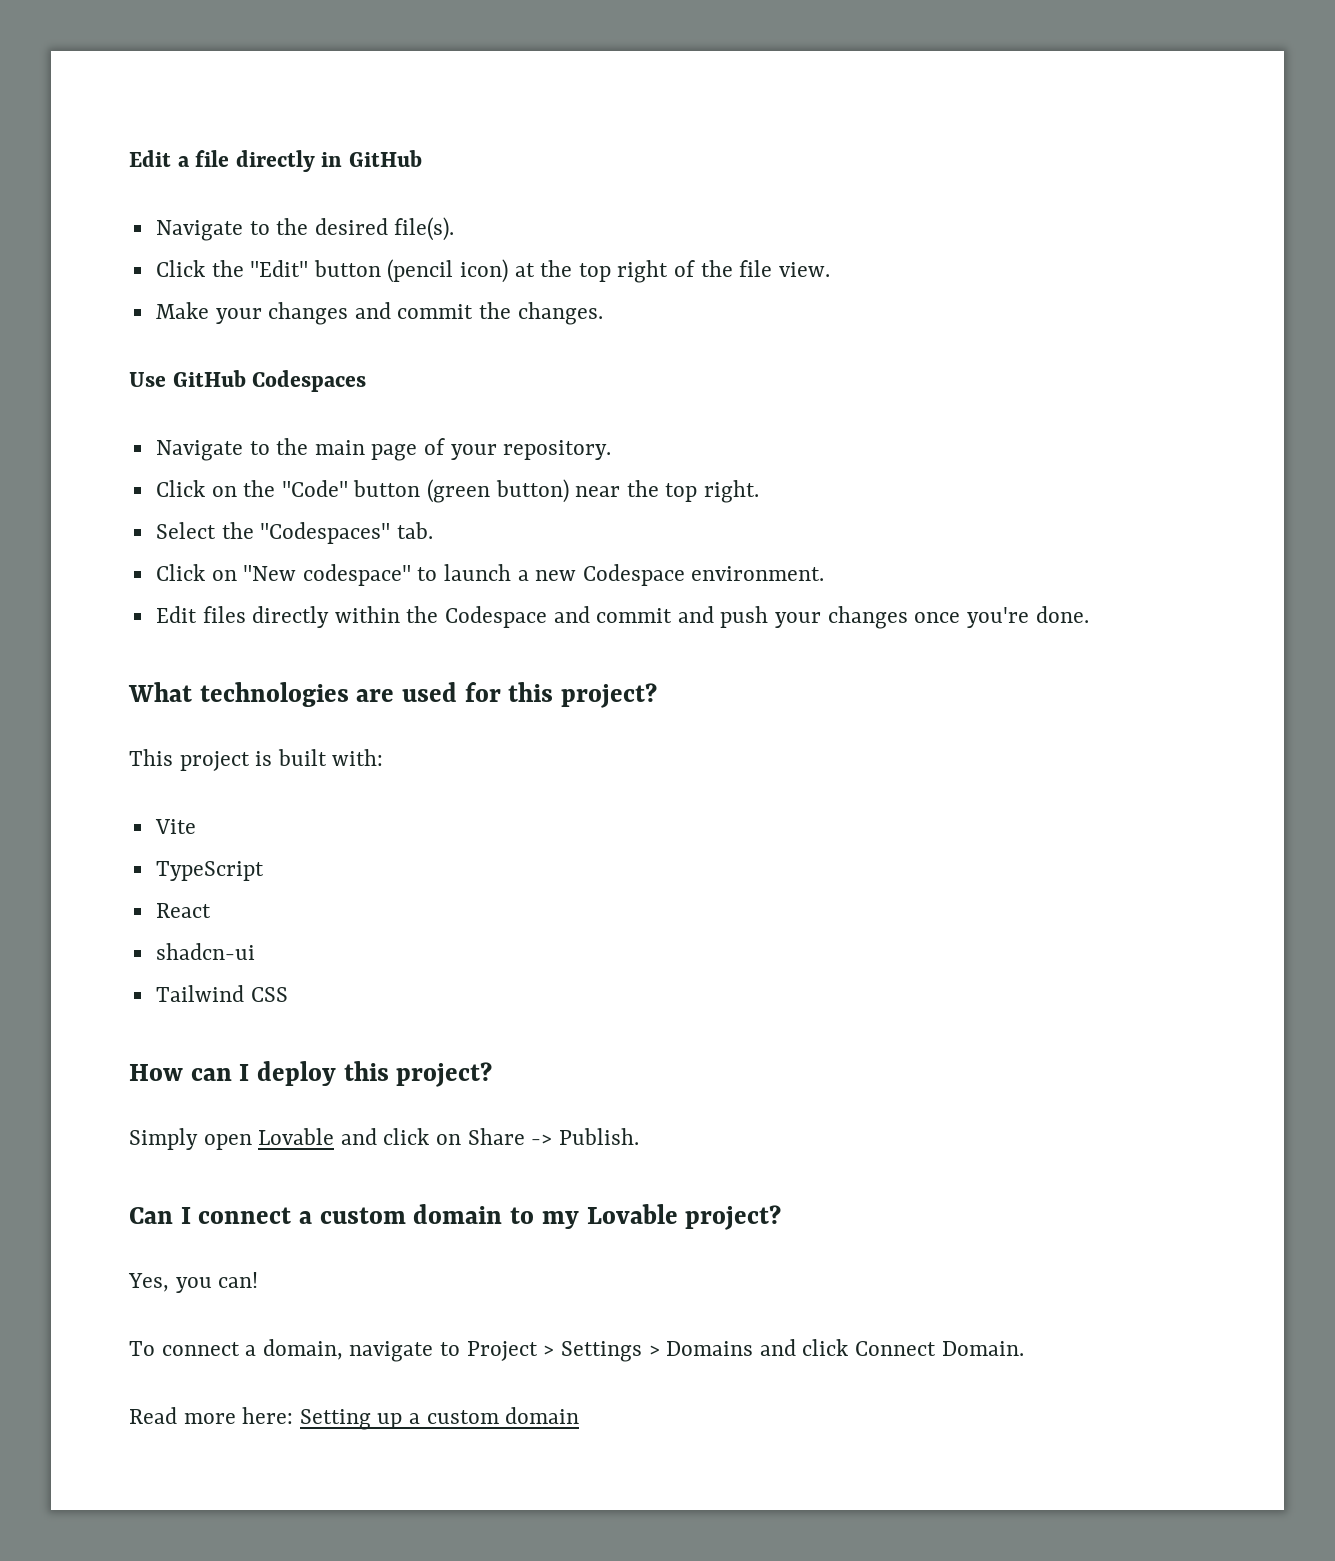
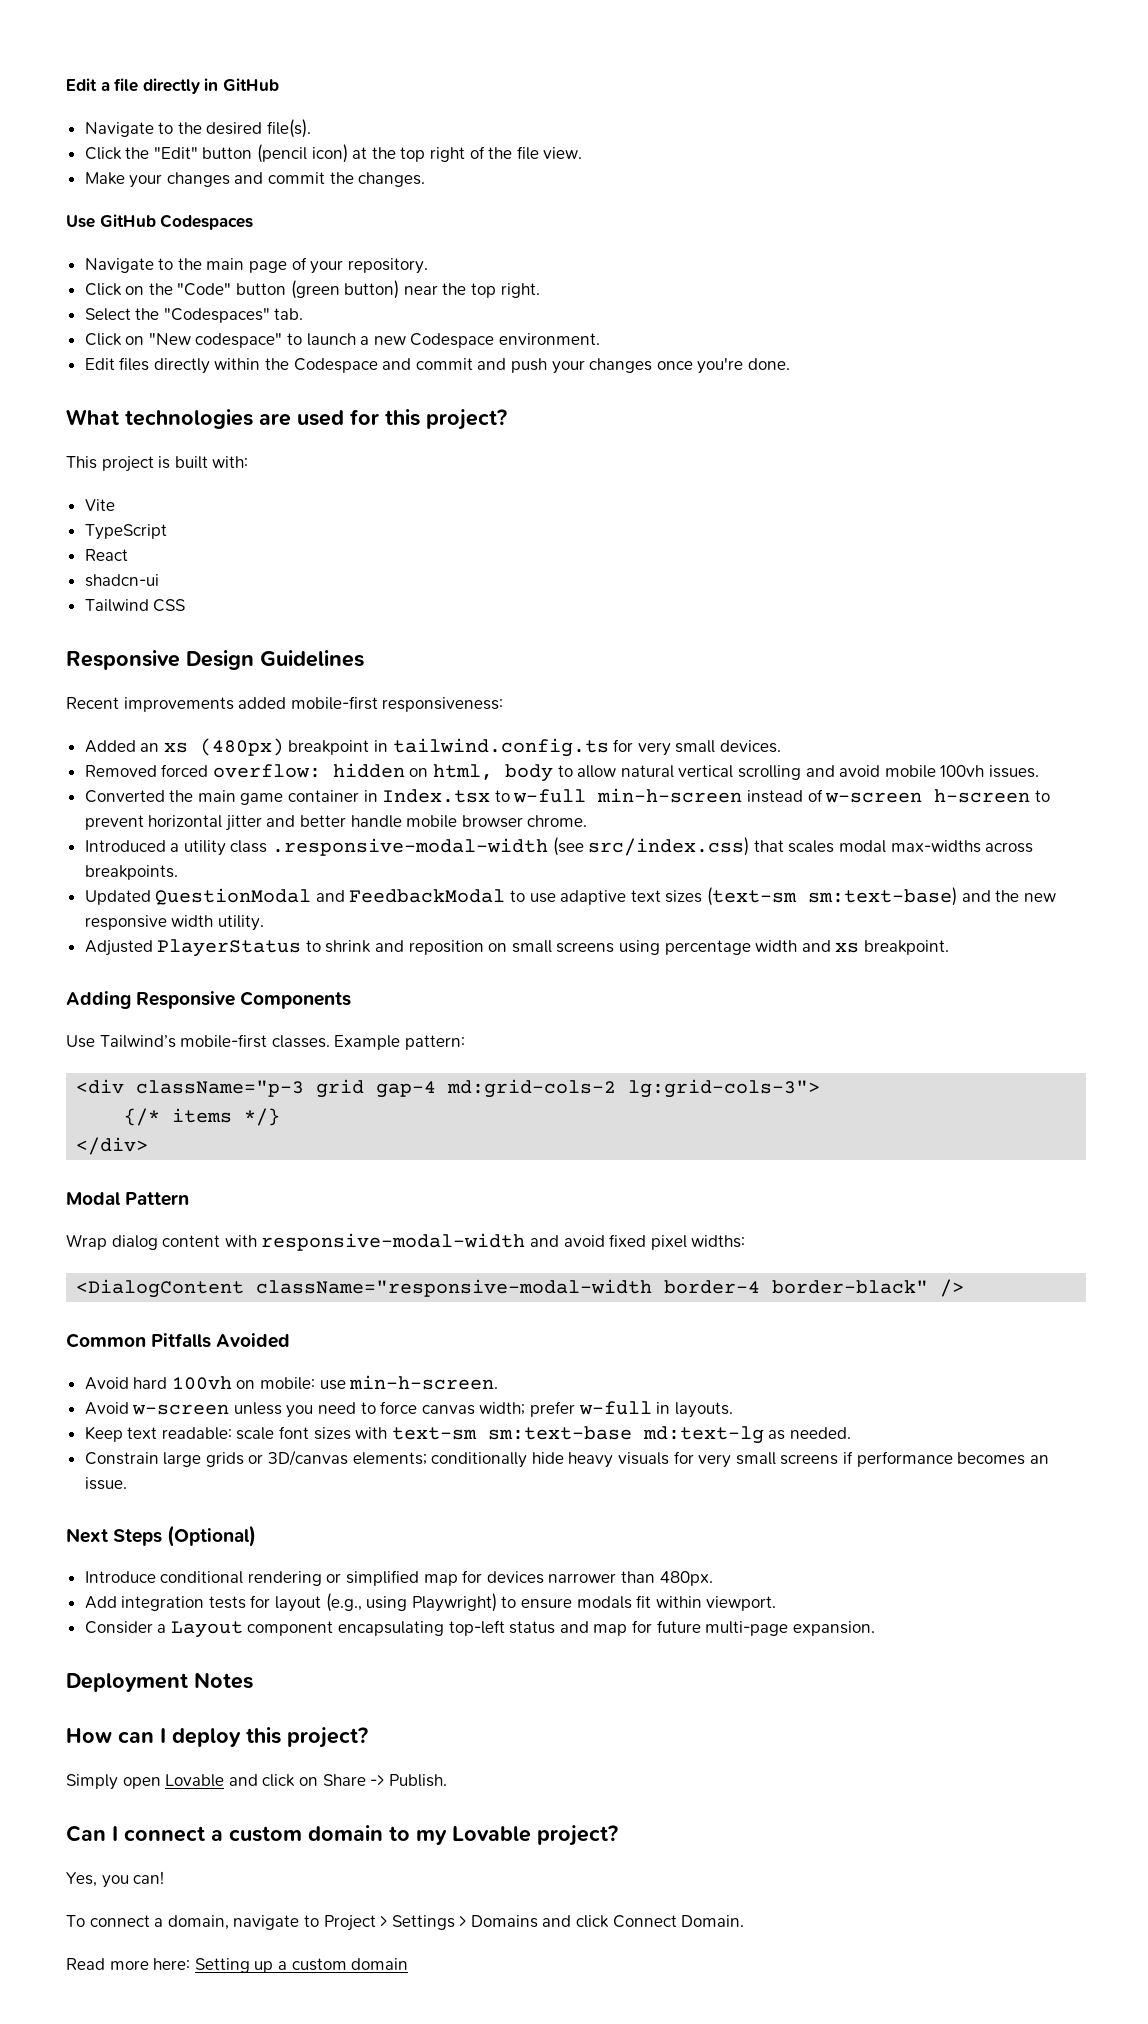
+ Responsive Design Guidelines
+ Recent improvements added mobile-first responsiveness:
+ Added an xs (480px) breakpoint in tailwind.config.ts for very small devices.
+ Removed forced overflow: hidden on html, body to allow natural vertical scrolling and avoid mobile 100vh issues.
+ Converted the main game container in Index.tsx to w-full min-h-screen instead of w-screen h-screen to prevent horizontal jitter and better handle mobile browser chrome.
+ Introduced a utility class .responsive-modal-width (see src/index.css) that scales modal max-widths across breakpoints.
+ Updated QuestionModal and FeedbackModal to use adaptive text sizes (text-sm sm:text-base) and the new responsive width utility.
+ Adjusted PlayerStatus to shrink and reposition on small screens using percentage width and xs breakpoint.
+ Adding Responsive Components
+ Use Tailwind’s mobile-first classes. Example pattern:
+ <div className="p-3 grid gap-4 md:grid-cols-2 lg:grid-cols-3">
+ {/* items */}
+ </div>
+ Modal Pattern
+ Wrap dialog content with responsive-modal-width and avoid fixed pixel widths:
+ <DialogContent className="responsive-modal-width border-4 border-black" />
+ Common Pitfalls Avoided
+ Avoid hard 100vh on mobile: use min-h-screen.
+ Avoid w-screen unless you need to force canvas width; prefer w-full in layouts.
+ Keep text readable: scale font sizes with text-sm sm:text-base md:text-lg as needed.
+ Constrain large grids or 3D/canvas elements; conditionally hide heavy visuals for very small screens if performance becomes an issue.
+ Next Steps (Optional)
+ Introduce conditional rendering or simplified map for devices narrower than 480px.
+ Add integration tests for layout (e.g., using Playwright) to ensure modals fit within viewport.
+ Consider a Layout component encapsulating top-left status and map for future multi-page expansion.
+ Deployment Notes

